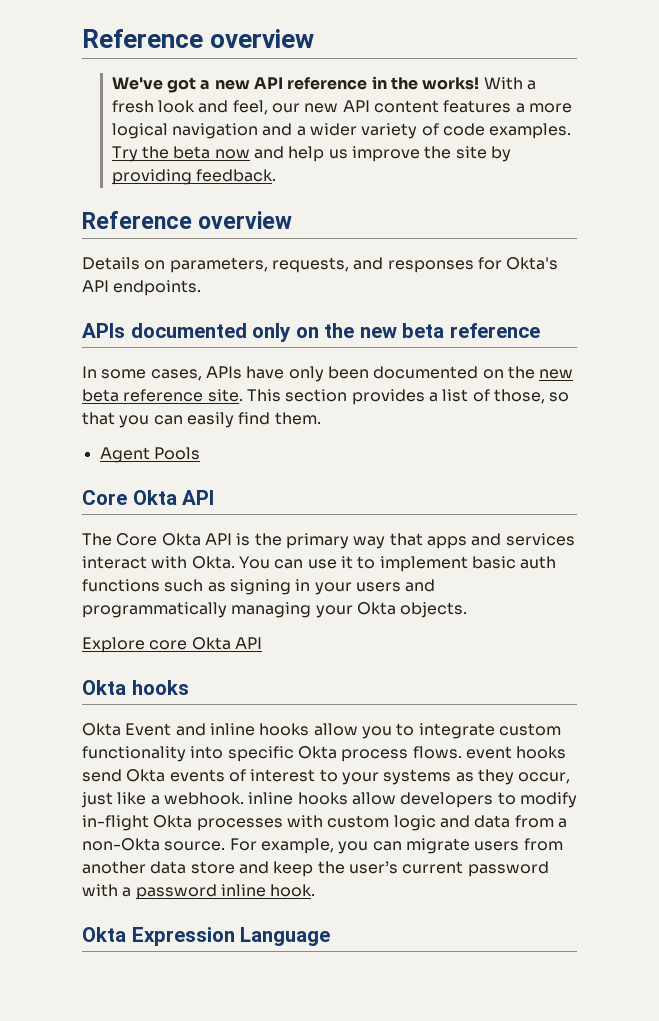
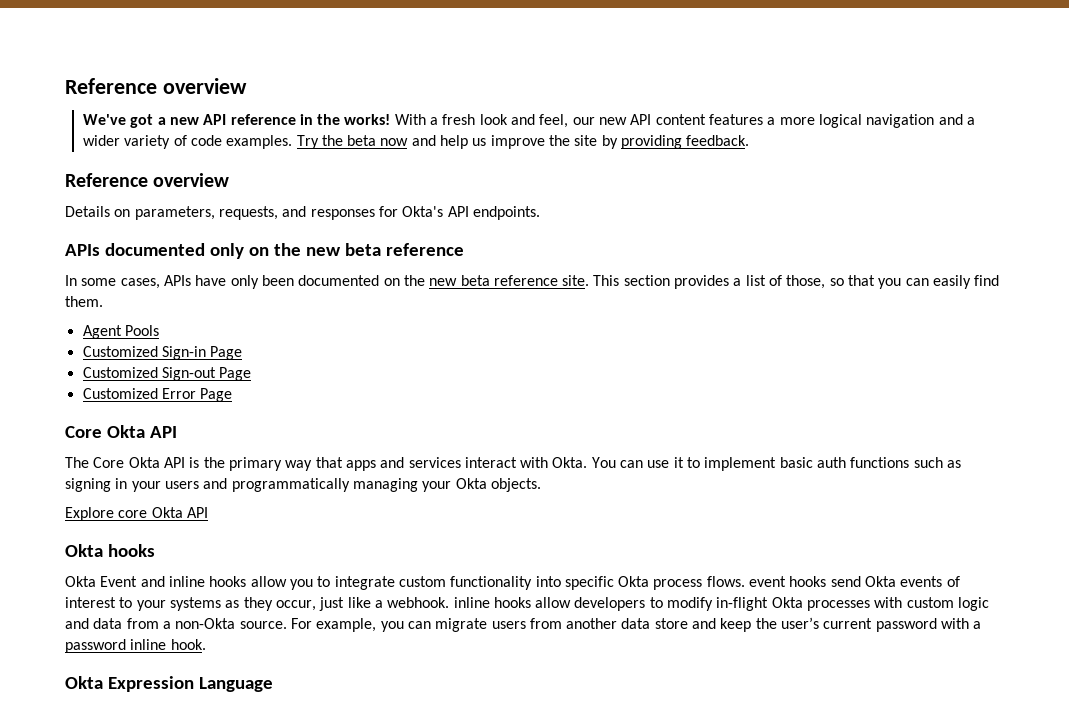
+ Customized Sign-in Page
+ Customized Sign-out Page
+ Customized Error Page

